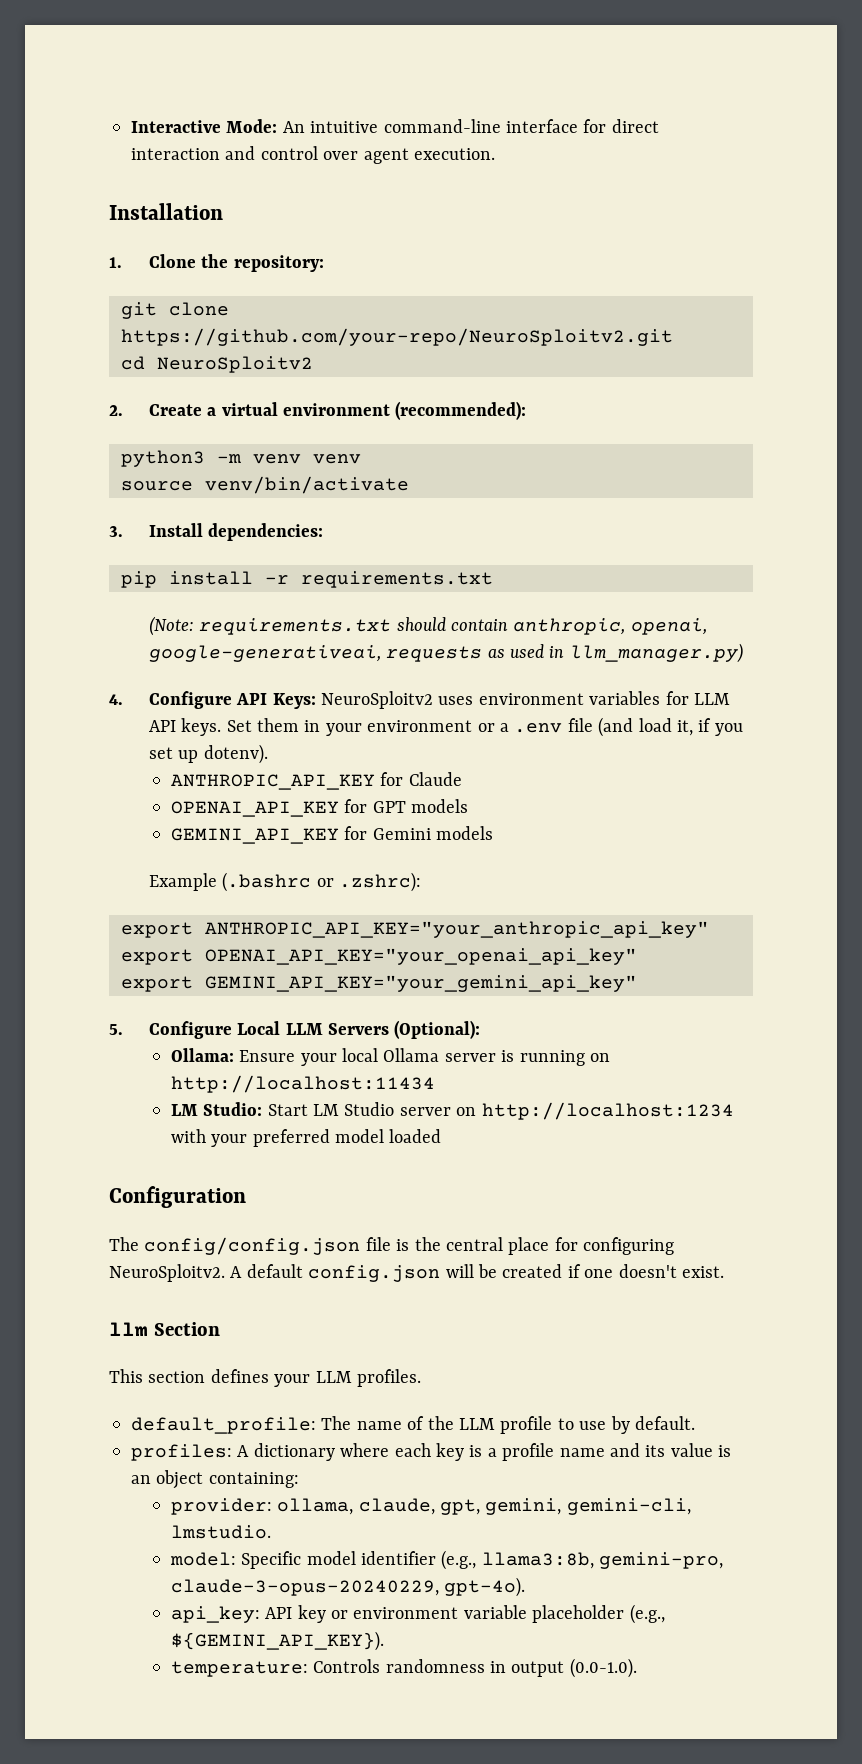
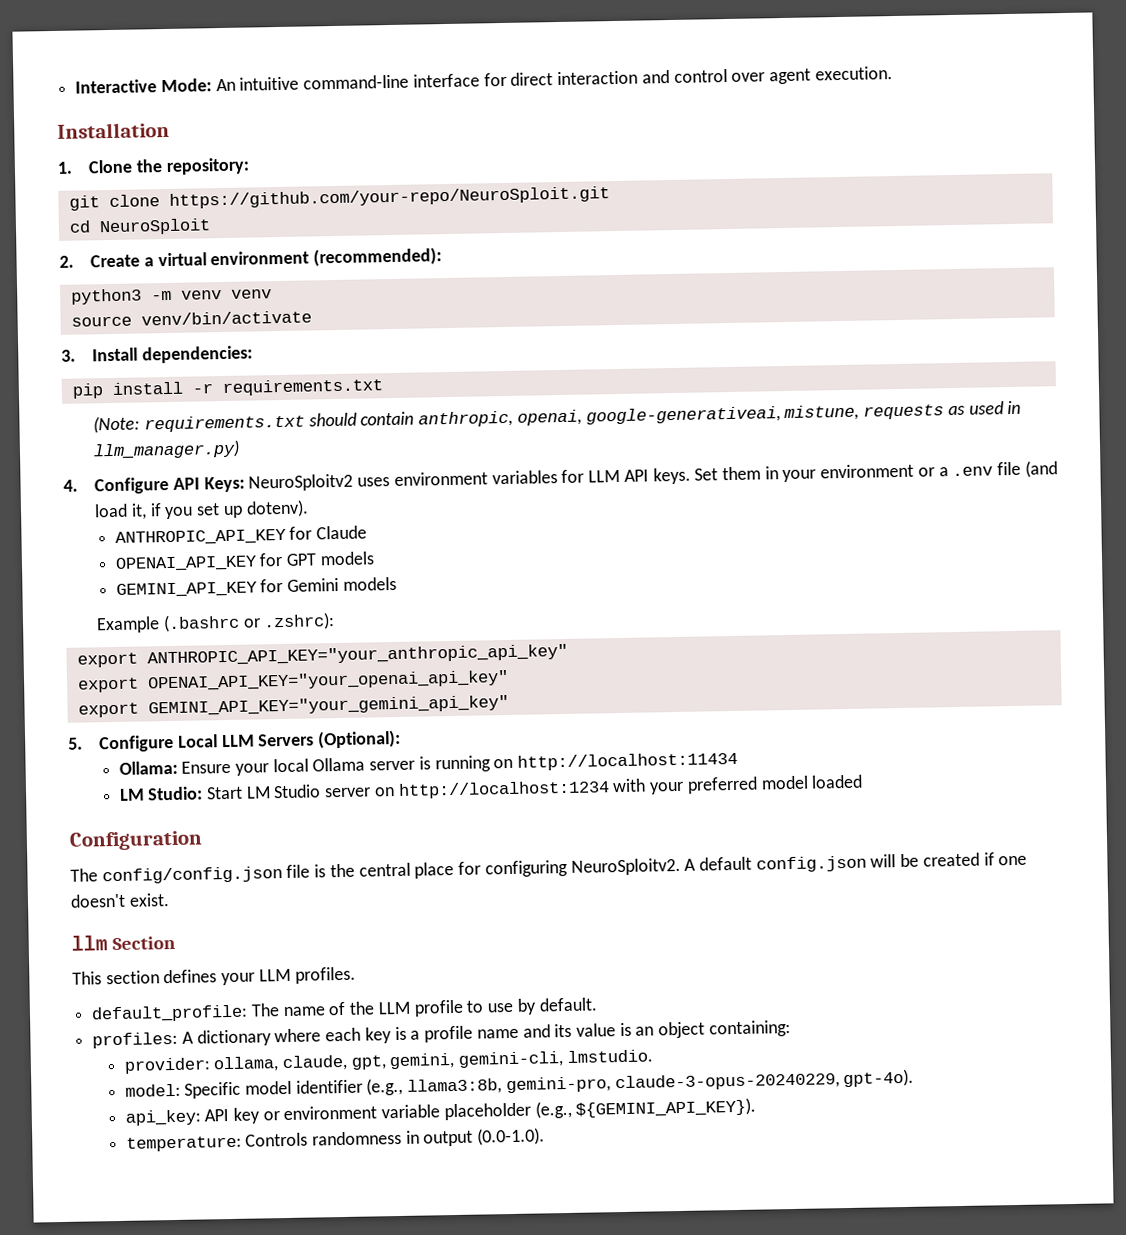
- git clone https://github.com/your-repo/NeuroSploitv2.git
+ git clone https://github.com/your-repo/NeuroSploit.git
- cd NeuroSploitv2
+ cd NeuroSploit
- (Note: requirements.txt should contain anthropic, openai, google-generativeai, requests as used in llm_manager.py)
+ (Note: requirements.txt should contain anthropic, openai, google-generativeai, mistune, requests as used in llm_manager.py)

